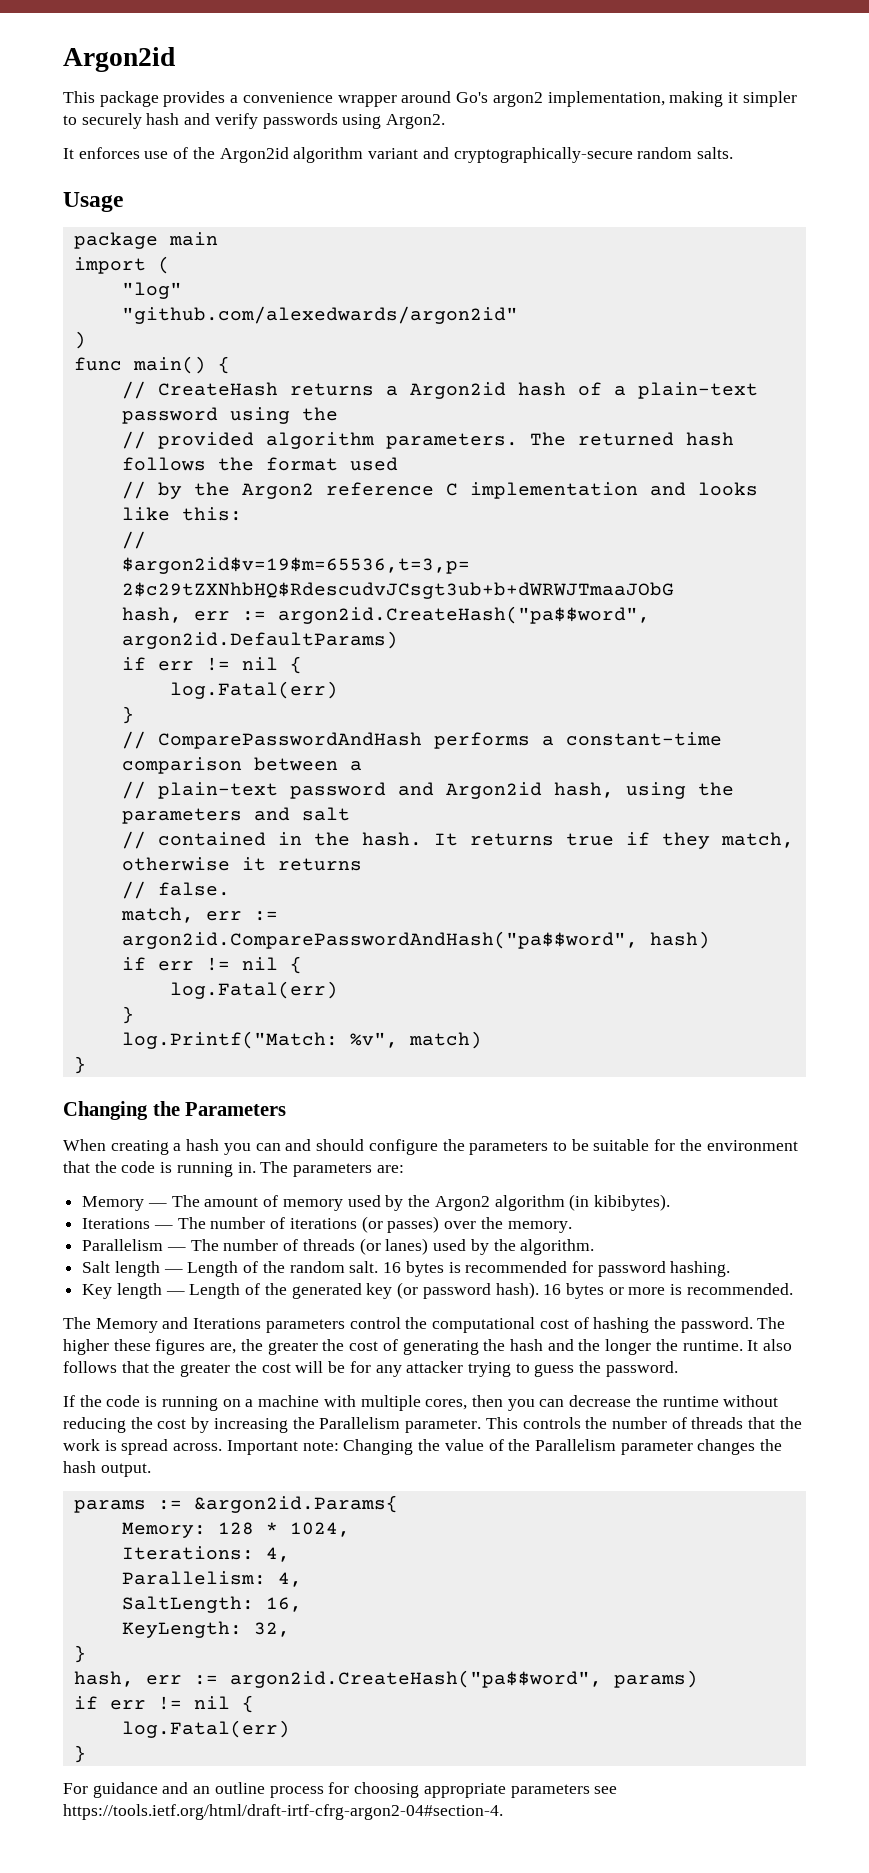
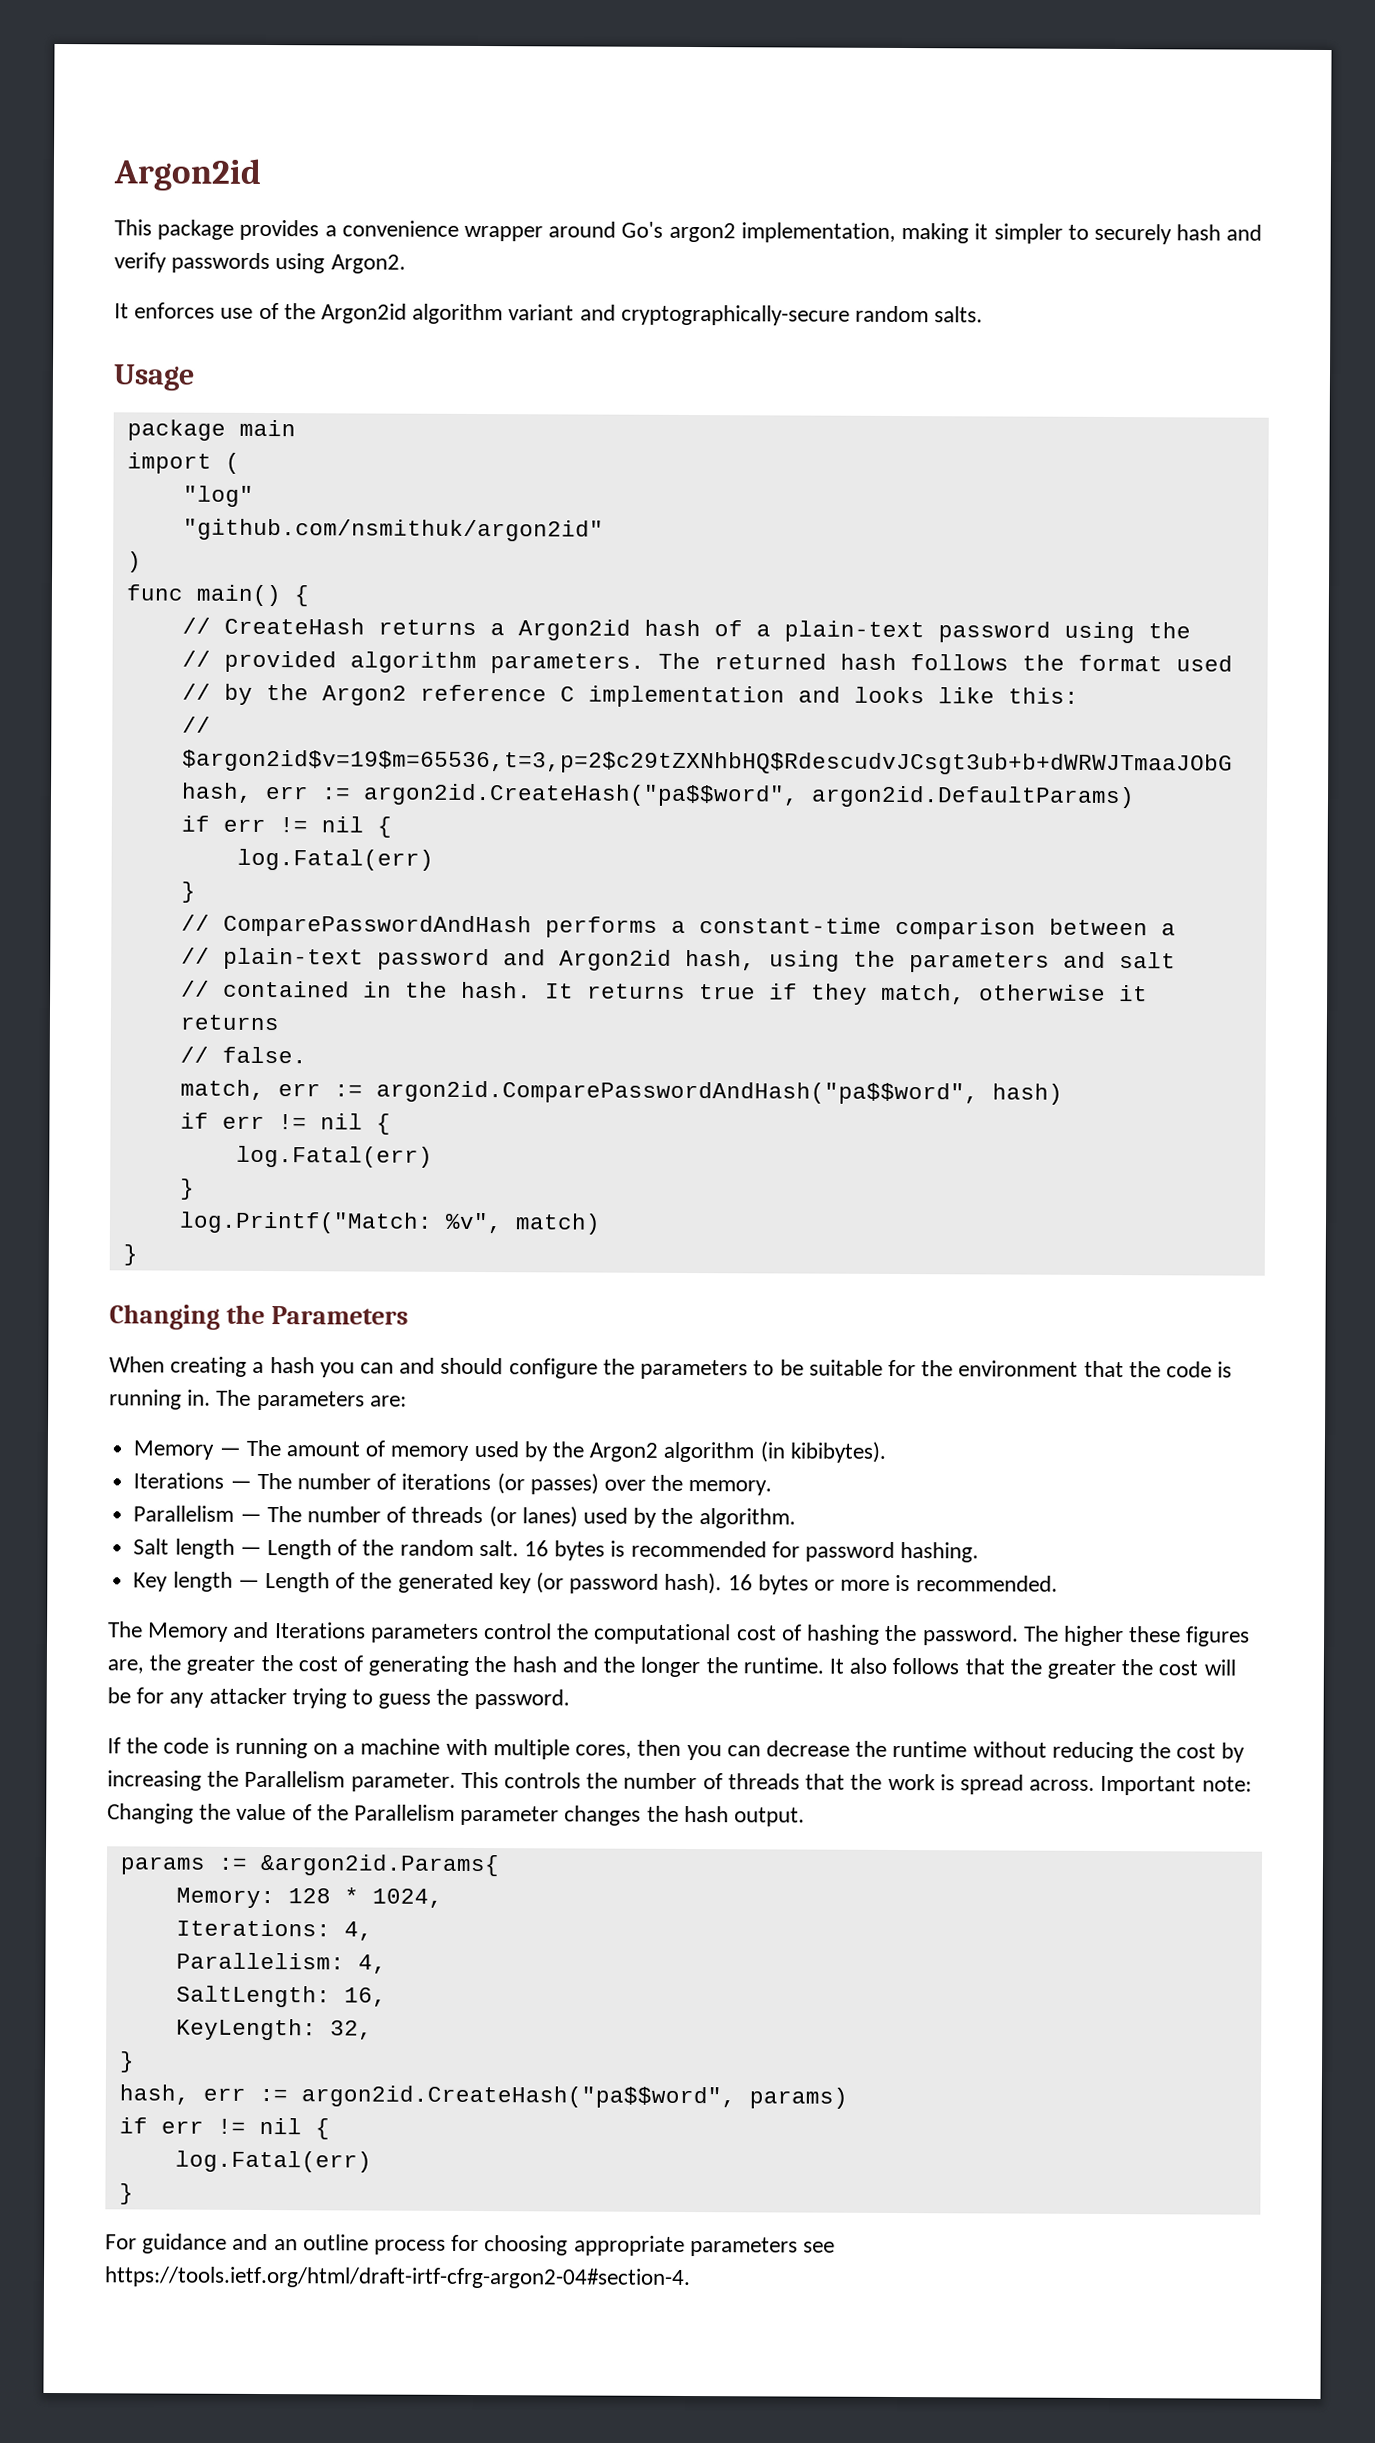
- "github.com/alexedwards/argon2id"
+ "github.com/nsmithuk/argon2id"

